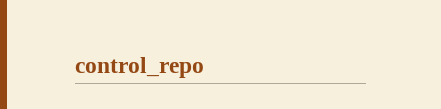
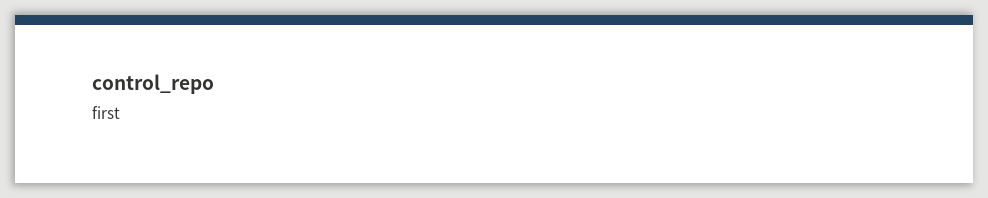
+ first

